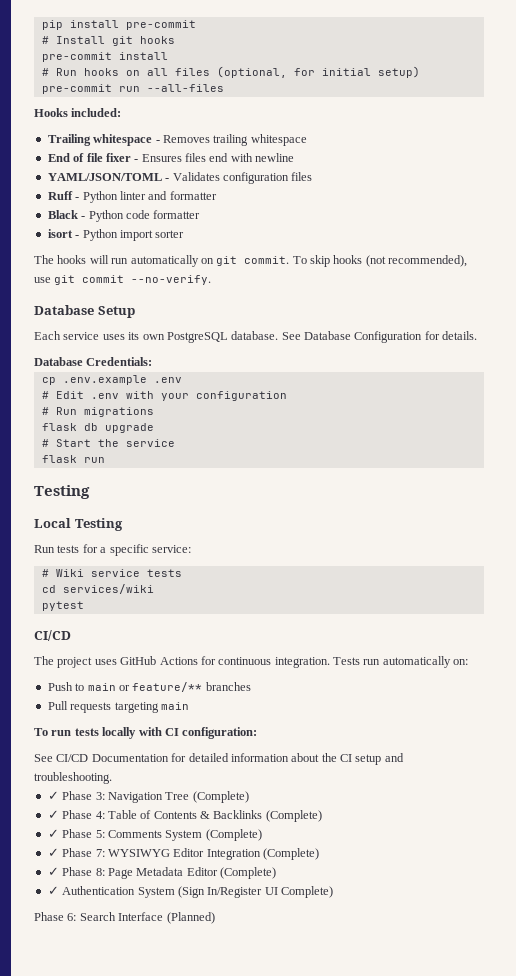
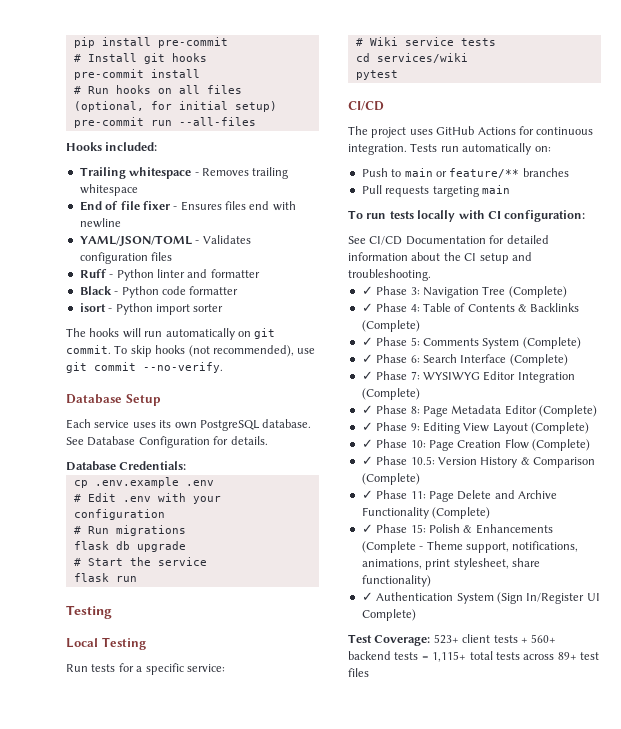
+ ✓ Phase 6: Search Interface (Complete)
+ ✓ Phase 9: Editing View Layout (Complete)
+ ✓ Phase 10: Page Creation Flow (Complete)
+ ✓ Phase 10.5: Version History & Comparison (Complete)
+ ✓ Phase 11: Page Delete and Archive Functionality (Complete)
+ ✓ Phase 15: Polish & Enhancements (Complete - Theme support, notifications, animations, print stylesheet, share functionality)
- Phase 6: Search Interface (Planned)
+ Test Coverage: 523+ client tests + 560+ backend tests = 1,115+ total tests across 89+ test files

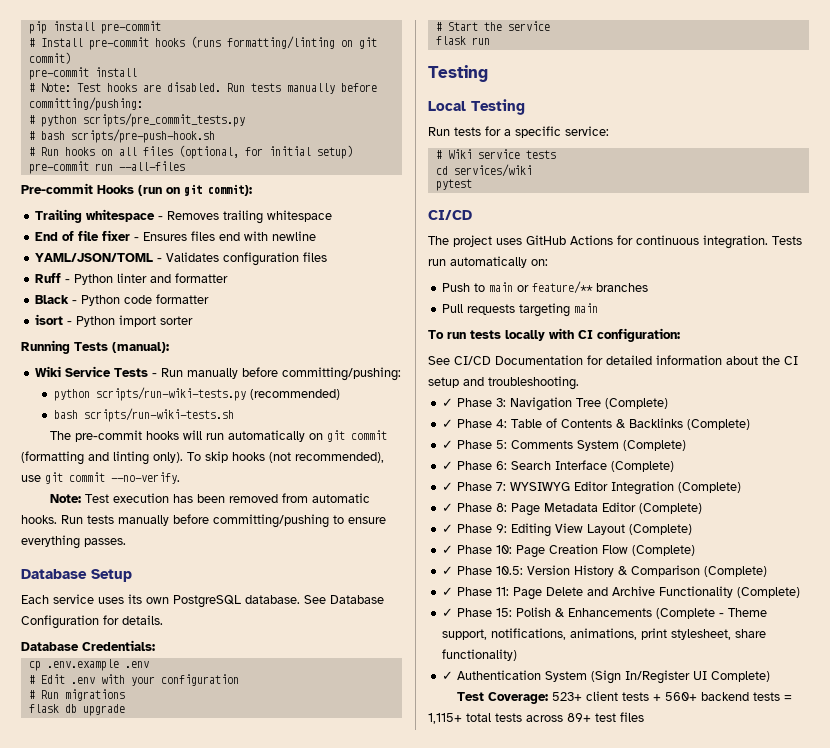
- # Install git hooks
+ # Install pre-commit hooks (runs formatting/linting on git commit)
  pre-commit install
+ # Note: Test hooks are disabled. Run tests manually before committing/pushing:
+ # python scripts/pre_commit_tests.py
+ # bash scripts/pre-push-hook.sh
- Hooks included:
+ Pre-commit Hooks (run on git commit):
- The hooks will run automatically on git commit.
+ Running Tests (manual):
+ Wiki Service Tests - Run manually before committing/pushing:
+ python scripts/run-wiki-tests.py (recommended)
+ bash scripts/run-wiki-tests.sh
+ The pre-commit hooks will run automatically on git commit (formatting and linting only).
+ Note: Test execution has been removed from automatic hooks. Run tests manually before committing/pushing to ensure everything passes.

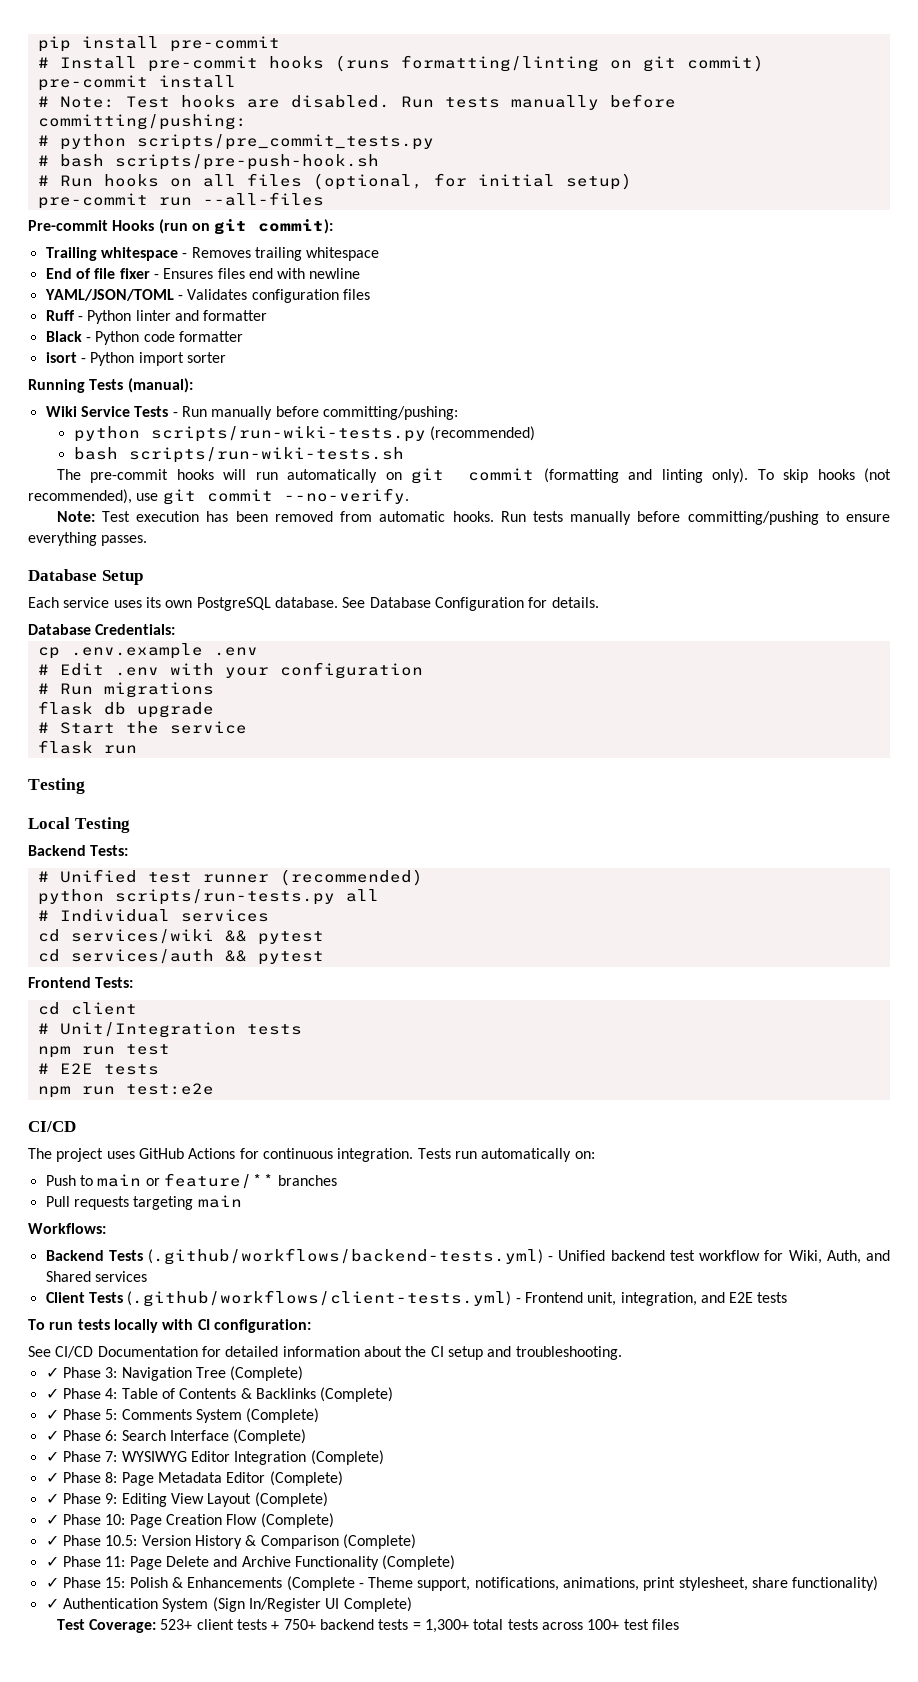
- Run tests for a specific service:
- # Wiki service tests
- cd services/wiki
- pytest
+ Backend Tests:
+ # Unified test runner (recommended)
+ python scripts/run-tests.py all
+ # Individual services
+ cd services/wiki && pytest
+ cd services/auth && pytest
+ Frontend Tests:
+ cd client
+ # Unit/Integration tests
+ npm run test
+ # E2E tests
+ npm run test:e2e
+ Workflows:
+ Backend Tests (.github/workflows/backend-tests.yml) - Unified backend test workflow for Wiki, Auth, and Shared services
+ Client Tests (.github/workflows/client-tests.yml) - Frontend unit, integration, and E2E tests
- Test Coverage: 523+ client tests + 560+ backend tests = 1,115+ total tests across 89+ test files
+ Test Coverage: 523+ client tests + 750+ backend tests = 1,300+ total tests across 100+ test files

